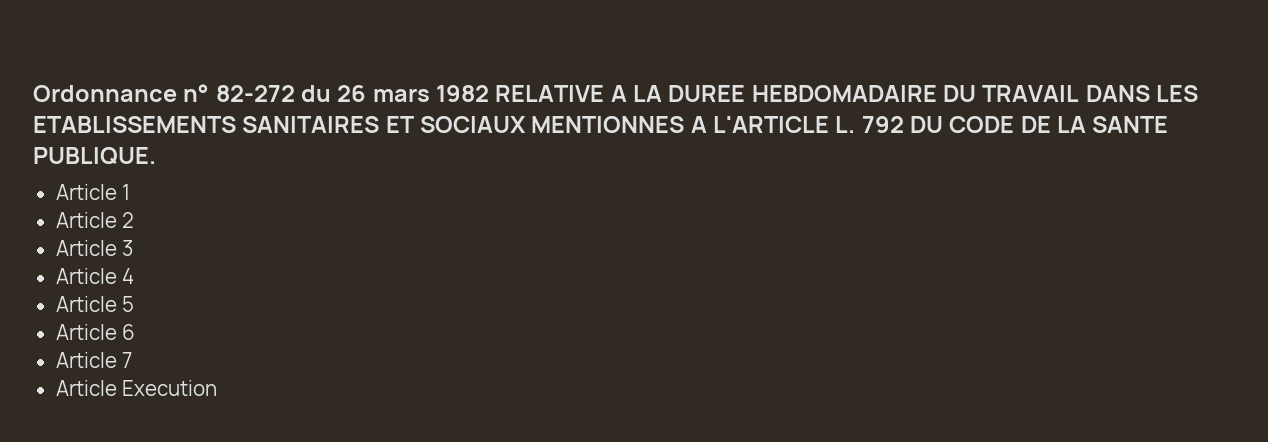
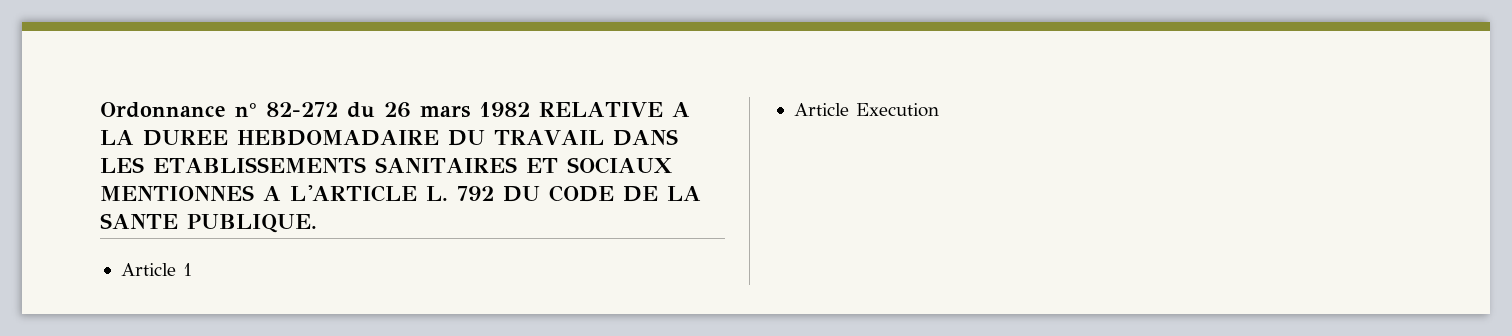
- Article 2
- Article 3
- Article 4
- Article 5
- Article 6
- Article 7

